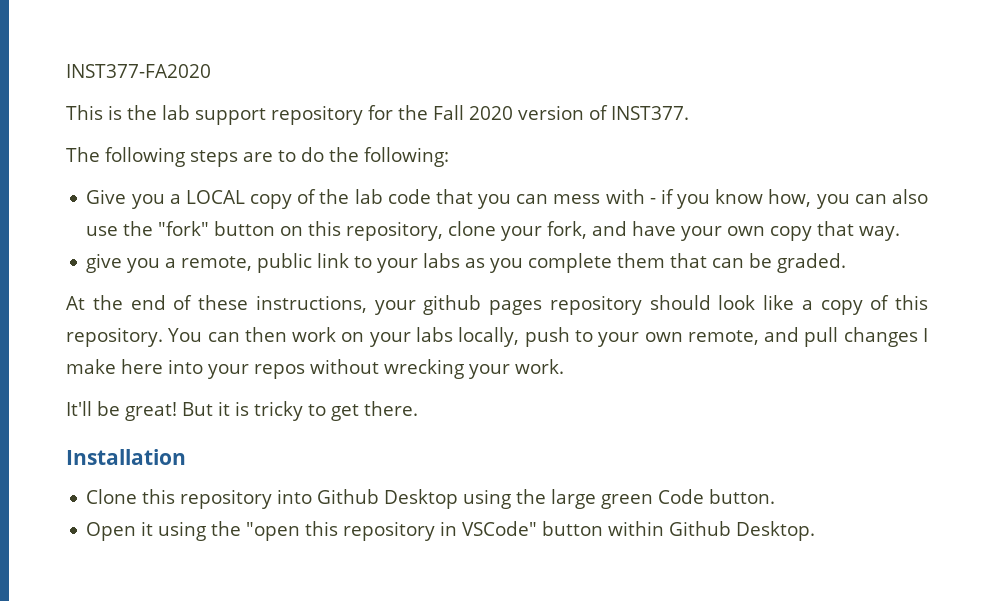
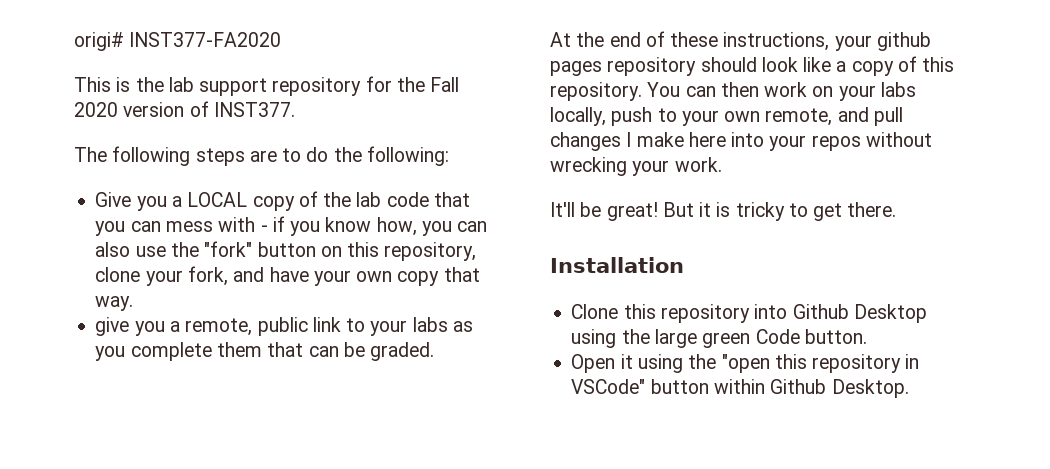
- INST377-FA2020
+ origi# INST377-FA2020

